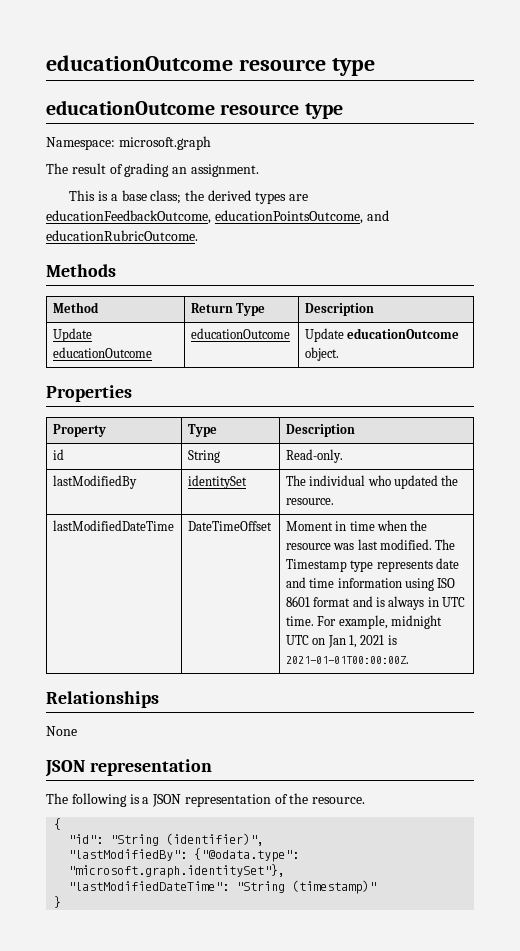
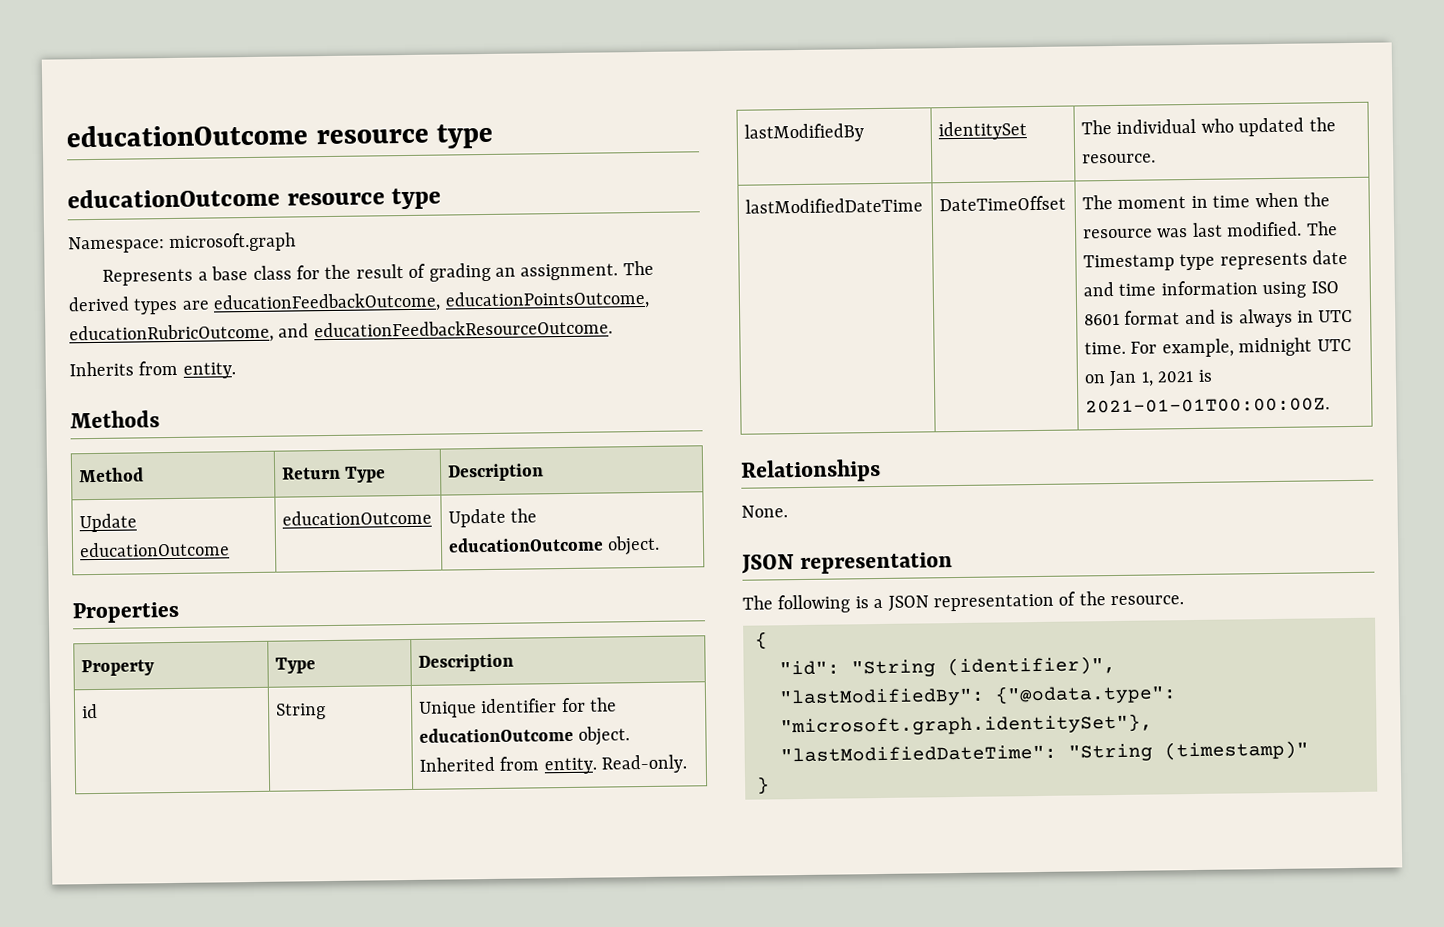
- The result of grading an assignment.
- This is a base class; the derived types are educationFeedbackOutcome, educationPointsOutcome, and educationRubricOutcome.
+ Represents a base class for the result of grading an assignment. The derived types are educationFeedbackOutcome, educationPointsOutcome, educationRubricOutcome, and educationFeedbackResourceOutcome.
+ Inherits from entity.
- Update educationOutcome | educationOutcome | Update educationOutcome object.
+ Update educationOutcome | educationOutcome | Update the educationOutcome object.
- id | String | Read-only.
+ id | String | Unique identifier for the educationOutcome object. Inherited from entity. Read-only.
- lastModifiedDateTime | DateTimeOffset | Moment in time when the resource was last modified. The Timestamp type represents date and time information using ISO 8601 format and is always in UTC time. For example, midnight UTC on Jan 1, 2021 is 2021-01-01T00:00:00Z.
+ lastModifiedDateTime | DateTimeOffset | The moment in time when the resource was last modified. The Timestamp type represents date and time information using ISO 8601 format and is always in UTC time. For example, midnight UTC on Jan 1, 2021 is 2021-01-01T00:00:00Z.
- None
+ None.

